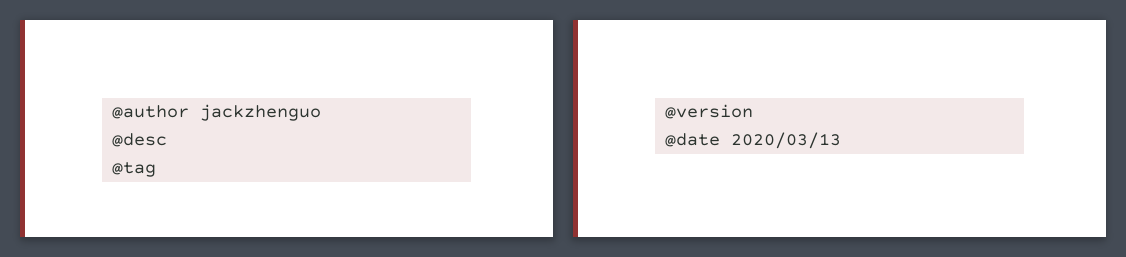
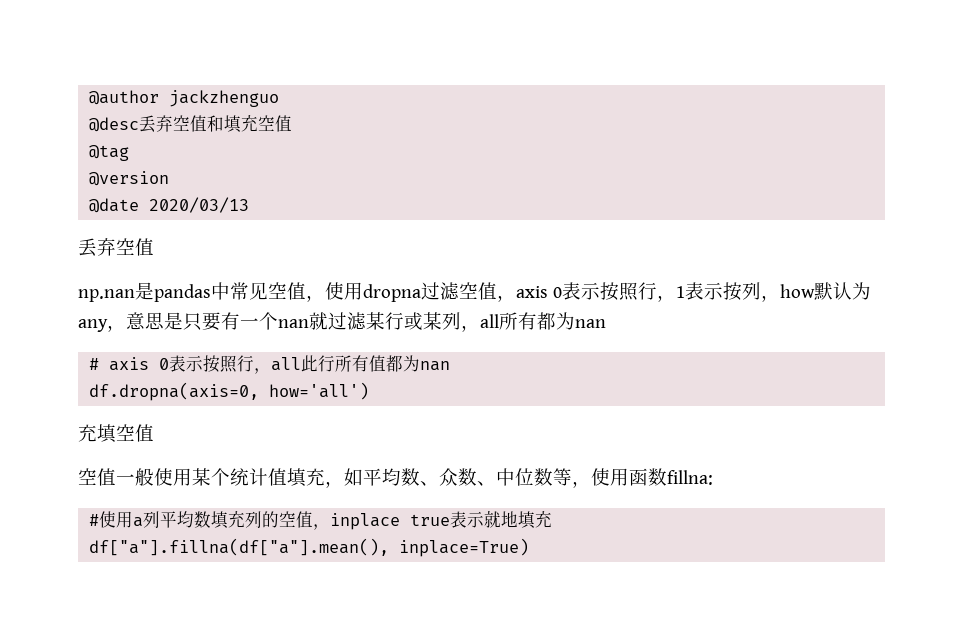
- @desc
+ @desc丢弃空值和填充空值
  @date 2020/03/13
+ 丢弃空值
+ np.nan是pandas中常见空值，使用dropna过滤空值，axis 0表示按照行，1表示按列，how默认为any，意思是只要有一个nan就过滤某行或某列，all所有都为nan
+ # axis 0表示按照行，all此行所有值都为nan
+ df.dropna(axis=0, how='all')
+ 充填空值
+ 空值一般使用某个统计值填充，如平均数、众数、中位数等，使用函数fillna:
+ #使用a列平均数填充列的空值，inplace true表示就地填充
+ df["a"].fillna(df["a"].mean(), inplace=True)

